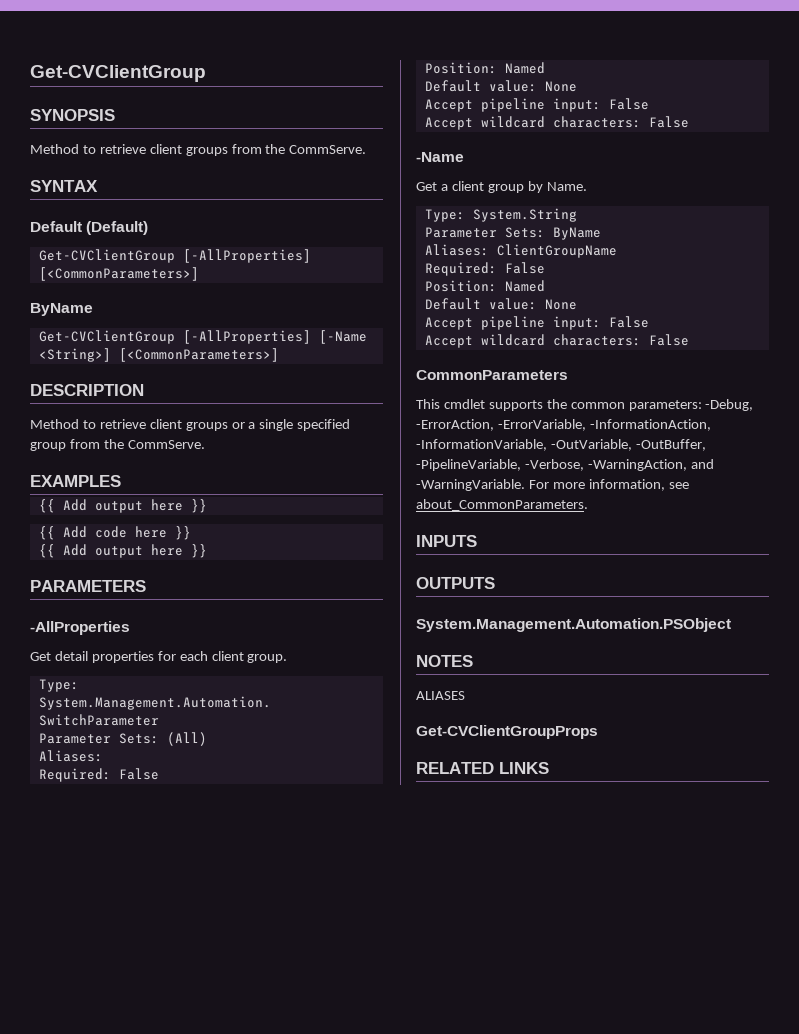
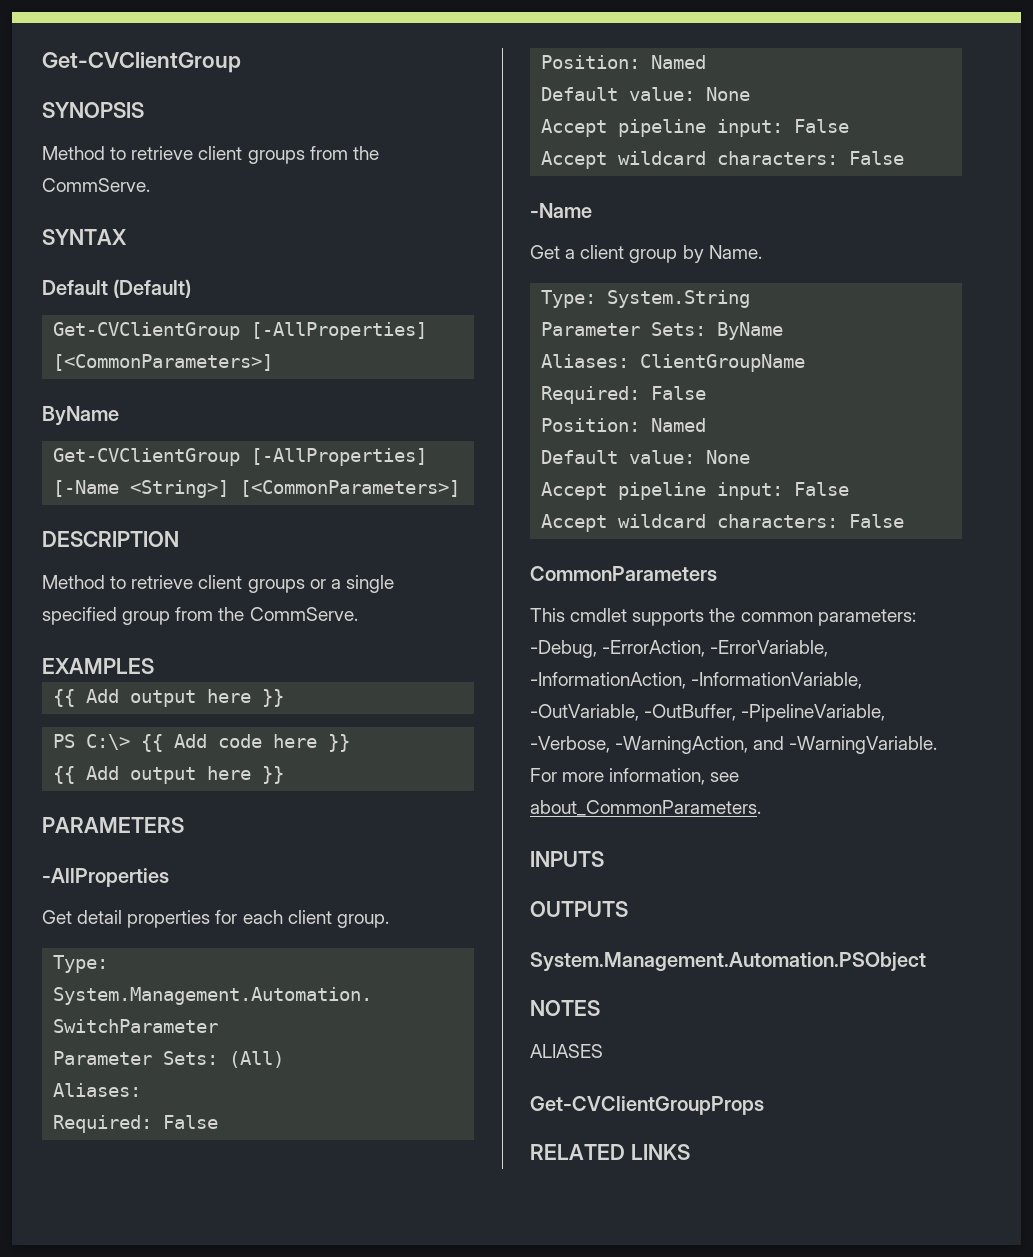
- {{ Add code here }}
+ PS C:\> {{ Add code here }}

